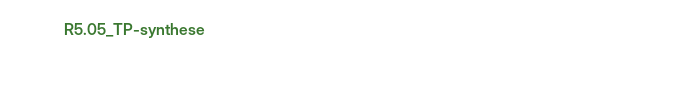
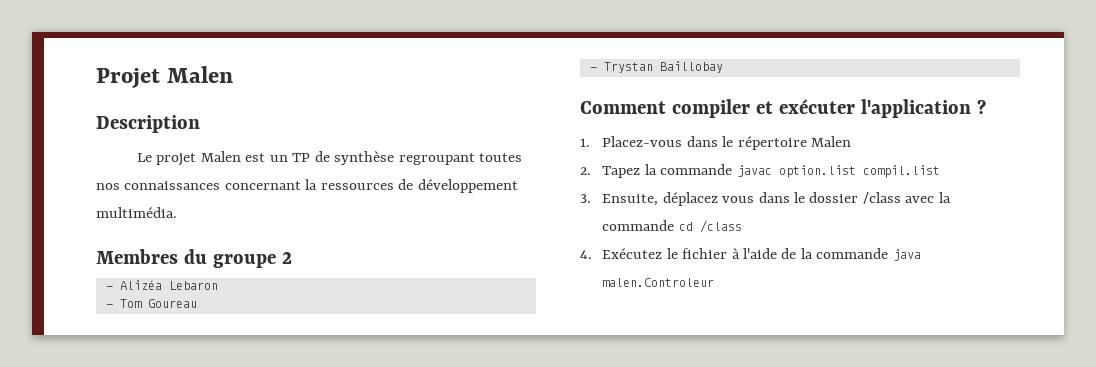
- R5.05_TP-synthese
+ Projet Malen
+ Description
+ Le projet Malen est un TP de synthèse regroupant toutes nos connaissances concernant la ressources de développement multimédia.
+ Membres du groupe 2
+ - Alizéa Lebaron
+ - Tom Goureau
+ - Trystan Baillobay
+ Comment compiler et exécuter l'application ?
+ 1. Placez-vous dans le répertoire Malen
+ 2. Tapez la commande javac option.list compil.list
+ 3. Ensuite, déplacez vous dans le dossier /class avec la commande cd /class
+ 4. Exécutez le fichier à l'aide de la commande java malen.Controleur

